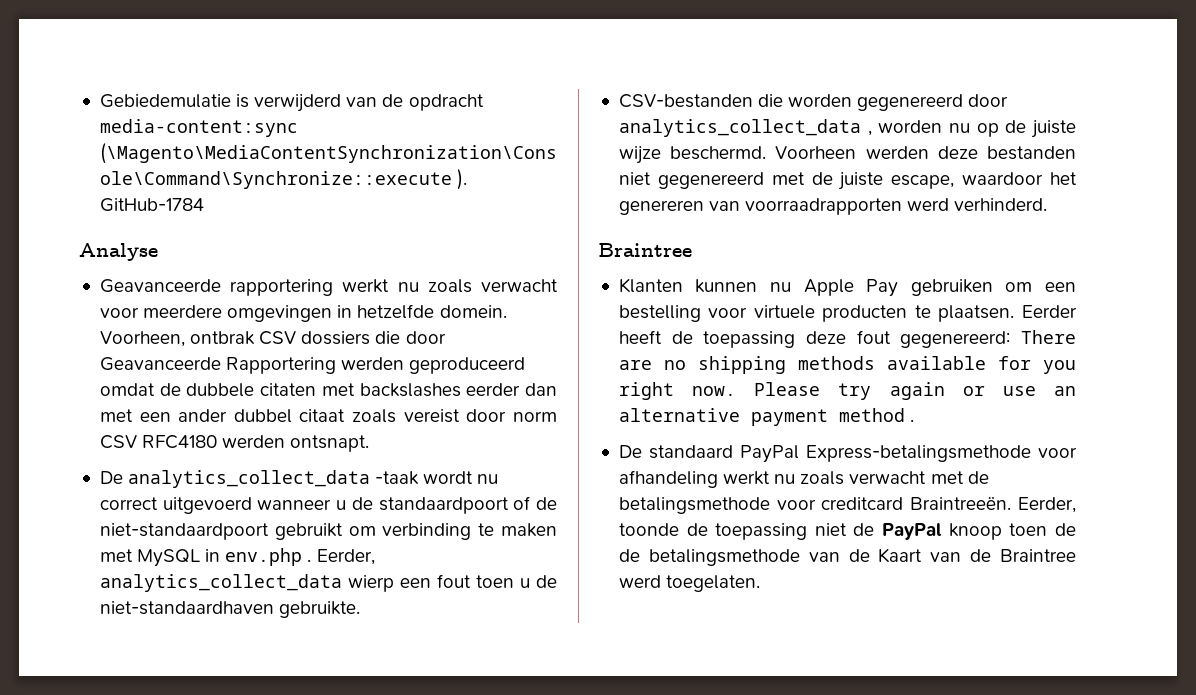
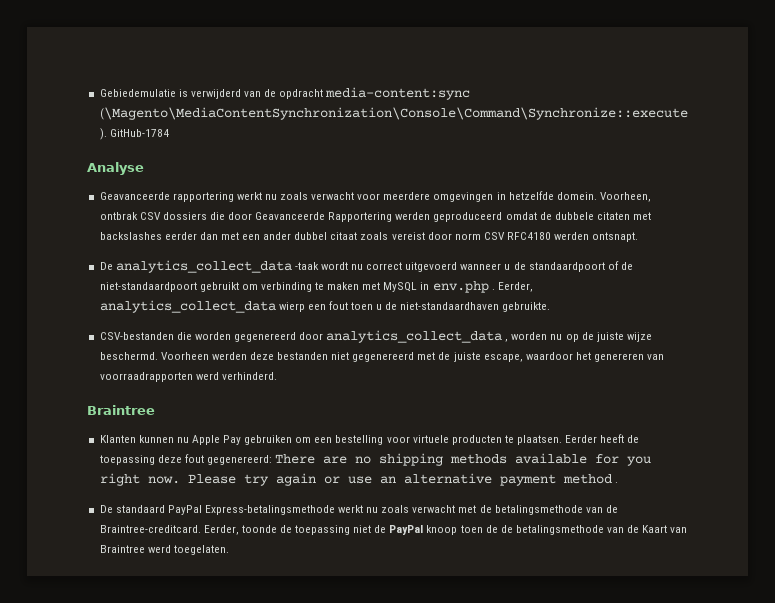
- De standaard PayPal Express-betalingsmethode voor afhandeling werkt nu zoals verwacht met de betalingsmethode voor creditcard Braintreeën.
+ De standaard PayPal Express-betalingsmethode werkt nu zoals verwacht met de betalingsmethode van de Braintree-creditcard.
- Eerder, toonde de toepassing niet de PayPal knoop toen de de betalingsmethode van de Kaart van de Braintree werd toegelaten.
+ Eerder, toonde de toepassing niet de PayPal knoop toen de de betalingsmethode van de Kaart van Braintree werd toegelaten.

